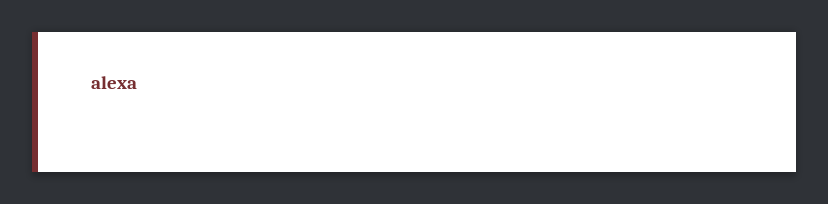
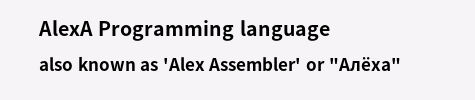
- alexa
+ AlexA Programming language
+ also known as 'Alex Assembler' or "Алёха"

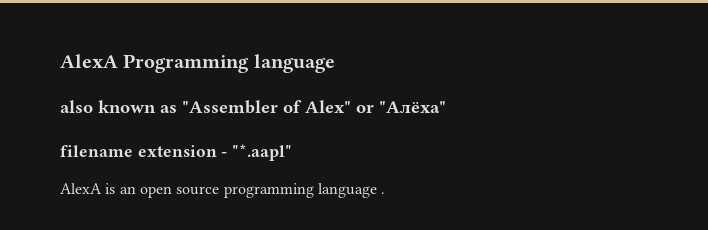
- also known as 'Alex Assembler' or "Алёха"
+ also known as "Assembler of Alex" or "Алёха"
+ filename extension - "*.aapl"
+ AlexA is an open source programming language .

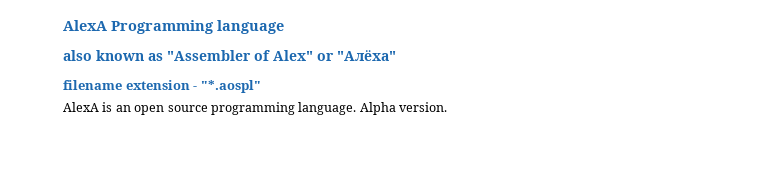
- filename extension - "*.aapl"
+ filename extension - "*.aospl"
- AlexA is an open source programming language .
+ AlexA is an open source programming language. Alpha version.

